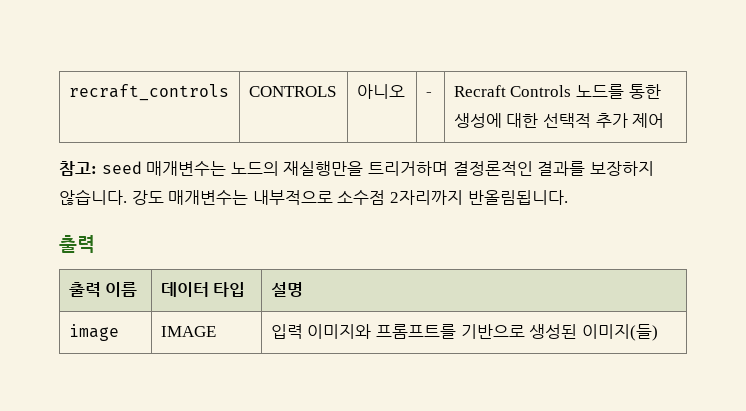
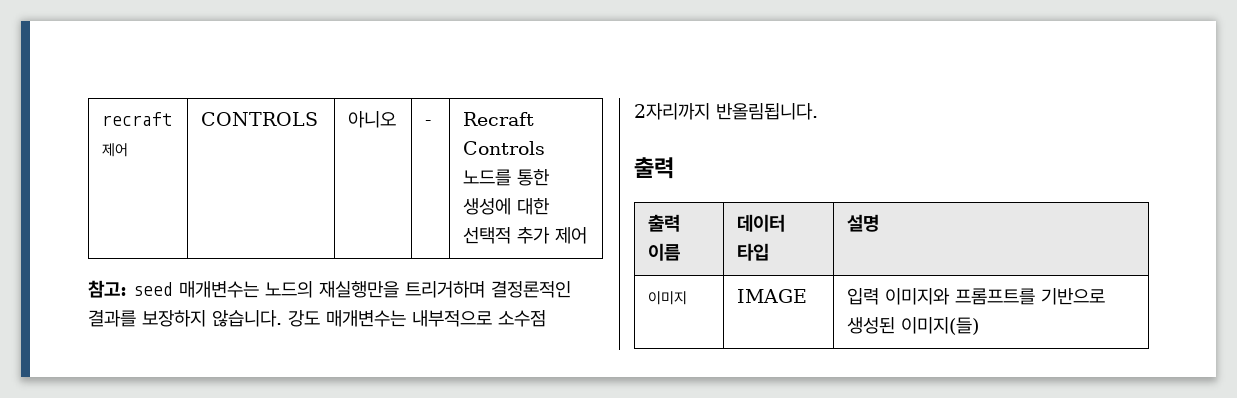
- recraft_controls | CONTROLS | 아니오 | - | Recraft Controls 노드를 통한 생성에 대한 선택적 추가 제어
+ recraft 제어 | CONTROLS | 아니오 | - | Recraft Controls 노드를 통한 생성에 대한 선택적 추가 제어
- image | IMAGE | 입력 이미지와 프롬프트를 기반으로 생성된 이미지(들)
+ 이미지 | IMAGE | 입력 이미지와 프롬프트를 기반으로 생성된 이미지(들)

